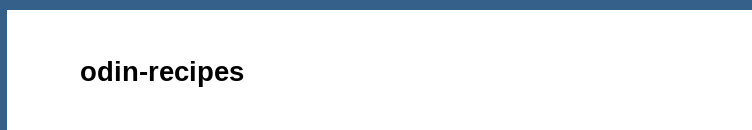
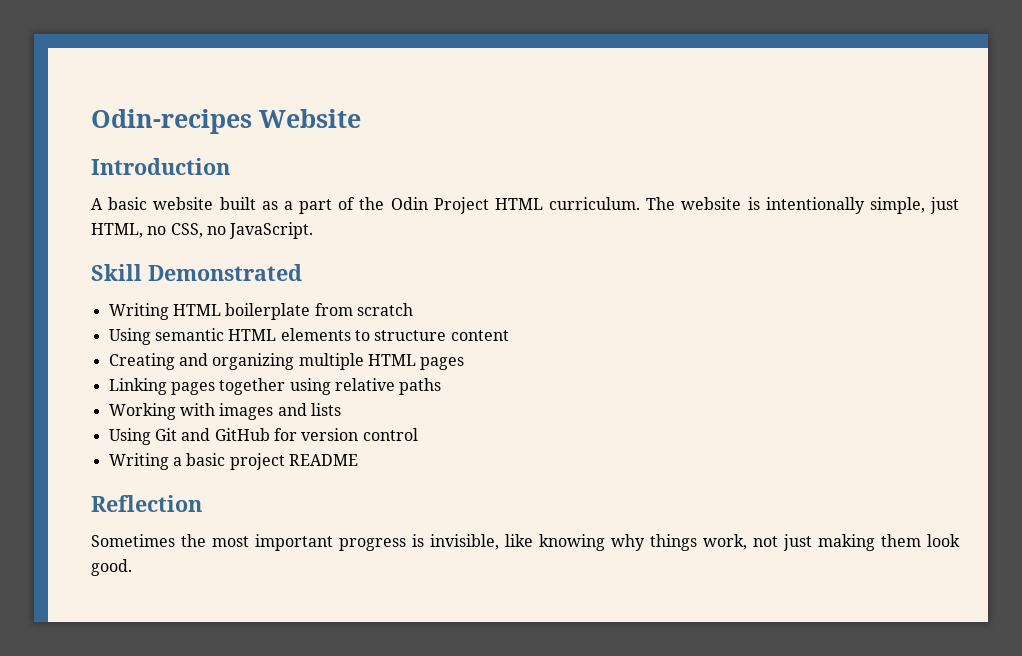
- odin-recipes
+ Odin-recipes Website
+ Introduction
+ A basic website built as a part of the Odin Project HTML curriculum. The website is intentionally simple, just HTML, no CSS, no JavaScript.
+ Skill Demonstrated
+ Writing HTML boilerplate from scratch
+ Using semantic HTML elements to structure content
+ Creating and organizing multiple HTML pages
+ Linking pages together using relative paths
+ Working with images and lists
+ Using Git and GitHub for version control
+ Writing a basic project README
+ Reflection
+ Sometimes the most important progress is invisible, like knowing why things work, not just making them look good.

